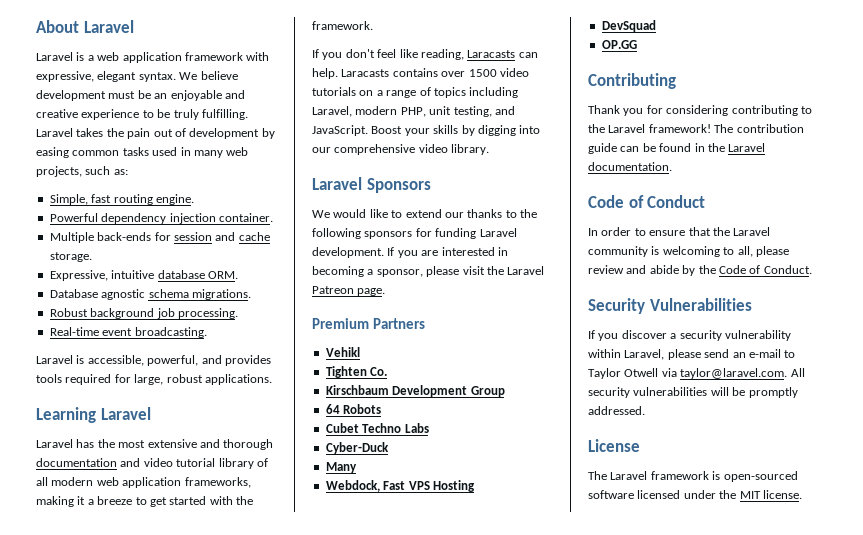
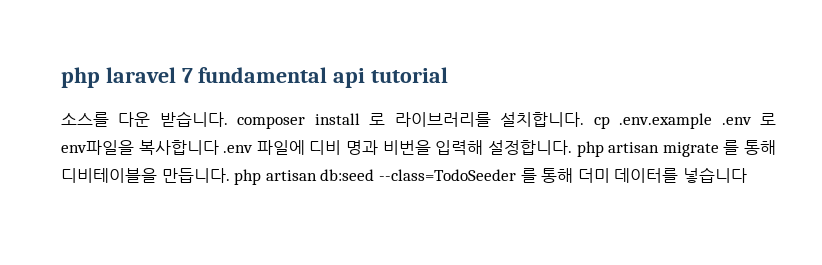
- About Laravel
- Laravel is a web application framework with expressive, elegant syntax. We believe development must be an enjoyable and creative experience to be truly fulfilling. Laravel takes the pain out of development by easing common tasks used in many web projects, such as:
- Simple, fast routing engine.
- Powerful dependency injection container.
- Multiple back-ends for session and cache storage.
- Expressive, intuitive database ORM.
- Database agnostic schema migrations.
- Robust background job processing.
- Real-time event broadcasting.
- Laravel is accessible, powerful, and provides tools required for large, robust applications.
- Learning Laravel
- Laravel has the most extensive and thorough documentation and video tutorial library of all modern web application frameworks, making it a breeze to get started with the framework.
- If you don't feel like reading, Laracasts can help. Laracasts contains over 1500 video tutorials on a range of topics including Laravel, modern PHP, unit testing, and JavaScript. Boost your skills by digging into our comprehensive video library.
- Laravel Sponsors
- We would like to extend our thanks to the following sponsors for funding Laravel development. If you are interested in becoming a sponsor, please visit the Laravel Patreon page.
- Premium Partners
- Vehikl
- Tighten Co.
- Kirschbaum Development Group
- 64 Robots
- Cubet Techno Labs
- Cyber-Duck
- Many
- Webdock, Fast VPS Hosting
- DevSquad
- OP.GG
- Contributing
- Thank you for considering contributing to the Laravel framework! The contribution guide can be found in the Laravel documentation.
- Code of Conduct
- In order to ensure that the Laravel community is welcoming to all, please review and abide by the Code of Conduct.
- Security Vulnerabilities
- If you discover a security vulnerability within Laravel, please send an e-mail to Taylor Otwell via taylor@laravel.com. All security vulnerabilities will be promptly addressed.
- License
- The Laravel framework is open-sourced software licensed under the MIT license.
+ php laravel 7 fundamental api tutorial
+ 소스를 다운 받습니다. composer install 로 라이브러리를 설치합니다. cp .env.example .env 로 env파일을 복사합니다 .env 파일에 디비 명과 비번을 입력해 설정합니다. php artisan migrate 를 통해 디비테이블을 만듭니다. php artisan db:seed --class=TodoSeeder 를 통해 더미 데이터를 넣습니다

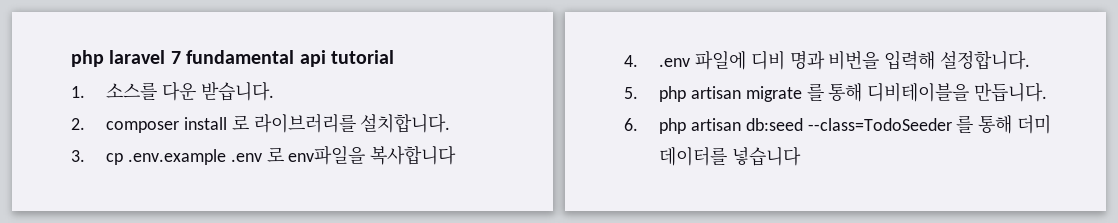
- 소스를 다운 받습니다. composer install 로 라이브러리를 설치합니다. cp .env.example .env 로 env파일을 복사합니다 .env 파일에 디비 명과 비번을 입력해 설정합니다. php artisan migrate 를 통해 디비테이블을 만듭니다. php artisan db:seed --class=TodoSeeder 를 통해 더미 데이터를 넣습니다
+ 1. 소스를 다운 받습니다.
+ 2. composer install 로 라이브러리를 설치합니다.
+ 3. cp .env.example .env 로 env파일을 복사합니다
+ 4. .env 파일에 디비 명과 비번을 입력해 설정합니다.
+ 5. php artisan migrate 를 통해 디비테이블을 만듭니다.
+ 6. php artisan db:seed --class=TodoSeeder 를 통해 더미 데이터를 넣습니다

